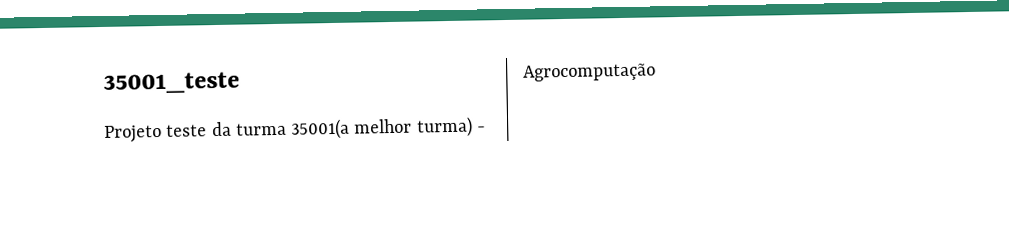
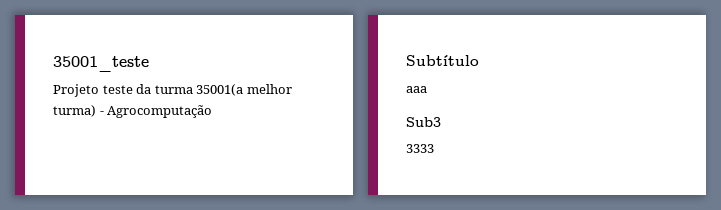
+ Subtítulo
+ aaa
+ Sub3
+ 3333

